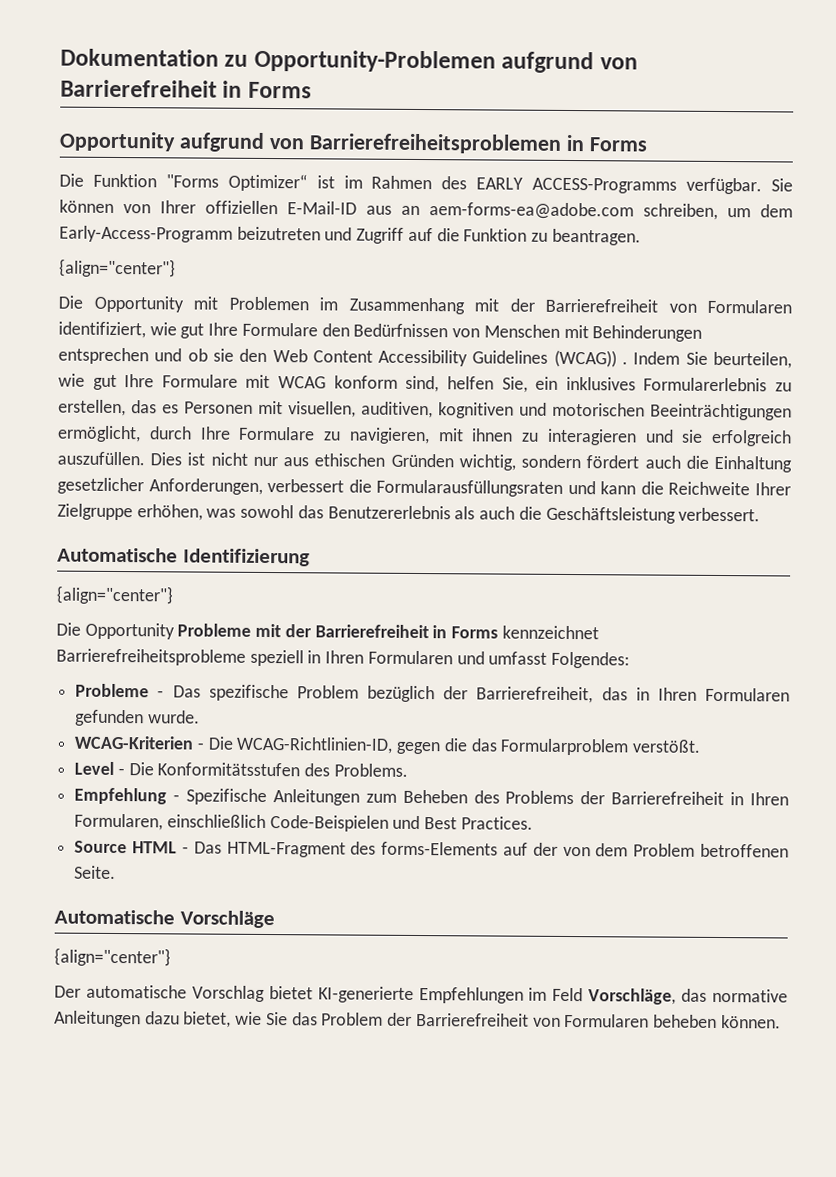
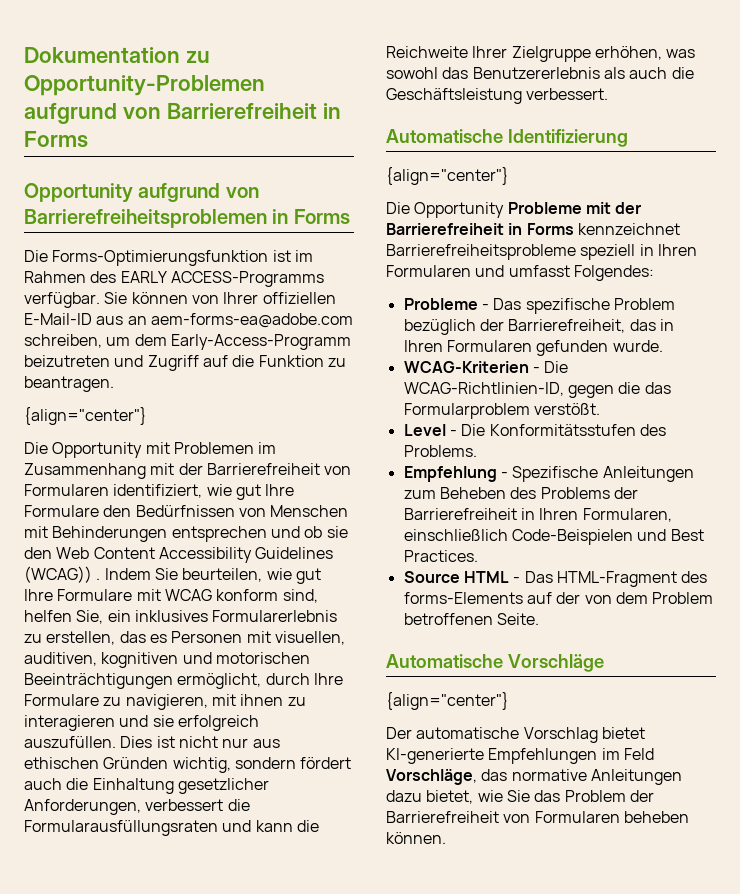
- Die Funktion "Forms Optimizer“ ist im Rahmen des EARLY ACCESS-Programms verfügbar.
+ Die Forms-Optimierungsfunktion ist im Rahmen des EARLY ACCESS-Programms verfügbar.

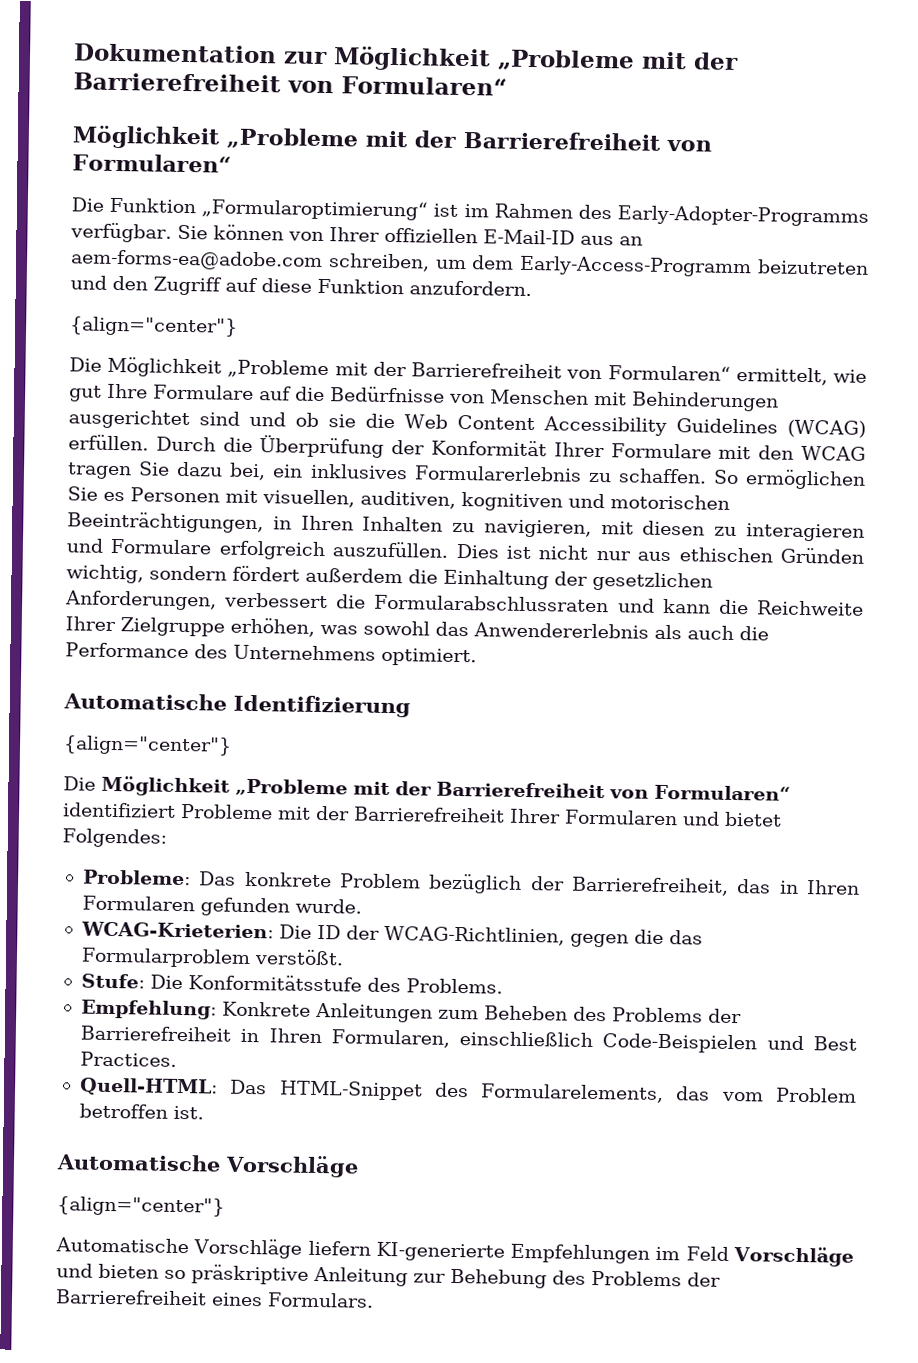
- Dokumentation zu Opportunity-Problemen aufgrund von Barrierefreiheit in Forms
- Opportunity aufgrund von Barrierefreiheitsproblemen in Forms
- Die Forms-Optimierungsfunktion ist im Rahmen des EARLY ACCESS-Programms verfügbar.
+ Dokumentation zur Möglichkeit „Probleme mit der Barrierefreiheit von Formularen“
+ Möglichkeit „Probleme mit der Barrierefreiheit von Formularen“
+ Die Funktion „Formularoptimierung“ ist im Rahmen des Early-Adopter-Programms verfügbar.
- Sie können von Ihrer offiziellen E-Mail-ID aus an aem-forms-ea@adobe.com schreiben, um dem Early-Access-Programm beizutreten und Zugriff auf die Funktion zu beantragen.
+ Sie können von Ihrer offiziellen E-Mail-ID aus an aem-forms-ea@adobe.com schreiben, um dem Early-Access-Programm beizutreten und den Zugriff auf diese Funktion anzufordern.
  {align="center"}
- Die Opportunity mit Problemen im Zusammenhang mit der Barrierefreiheit von Formularen identifiziert, wie gut Ihre Formulare den Bedürfnissen von Menschen mit Behinderungen entsprechen und ob sie den Web Content Accessibility Guidelines (WCAG)) . Indem Sie beurteilen, wie gut Ihre Formulare mit WCAG konform sind, helfen Sie, ein inklusives Formularerlebnis zu erstellen, das es Personen mit visuellen, auditiven, kognitiven und motorischen Beeinträchtigungen ermöglicht, durch Ihre Formulare zu navigieren, mit ihnen zu interagieren und sie erfolgreich auszufüllen.
+ Die Möglichkeit „Probleme mit der Barrierefreiheit von Formularen“ ermittelt, wie gut Ihre Formulare auf die Bedürfnisse von Menschen mit Behinderungen ausgerichtet sind und ob sie die Web Content Accessibility Guidelines (WCAG) erfüllen. Durch die Überprüfung der Konformität Ihrer Formulare mit den WCAG tragen Sie dazu bei, ein inklusives Formularerlebnis zu schaffen. So ermöglichen Sie es Personen mit visuellen, auditiven, kognitiven und motorischen Beeinträchtigungen, in Ihren Inhalten zu navigieren, mit diesen zu interagieren und Formulare erfolgreich auszufüllen.
- Dies ist nicht nur aus ethischen Gründen wichtig, sondern fördert auch die Einhaltung gesetzlicher Anforderungen, verbessert die Formularausfüllungsraten und kann die Reichweite Ihrer Zielgruppe erhöhen, was sowohl das Benutzererlebnis als auch die Geschäftsleistung verbessert.
+ Dies ist nicht nur aus ethischen Gründen wichtig, sondern fördert außerdem die Einhaltung der gesetzlichen Anforderungen, verbessert die Formularabschlussraten und kann die Reichweite Ihrer Zielgruppe erhöhen, was sowohl das Anwendererlebnis als auch die Performance des Unternehmens optimiert.
- Die Opportunity Probleme mit der Barrierefreiheit in Forms kennzeichnet Barrierefreiheitsprobleme speziell in Ihren Formularen und umfasst Folgendes:
+ Die Möglichkeit „Probleme mit der Barrierefreiheit von Formularen“ identifiziert Probleme mit der Barrierefreiheit Ihrer Formularen und bietet Folgendes:
- Probleme - Das spezifische Problem bezüglich der Barrierefreiheit, das in Ihren Formularen gefunden wurde.
+ Probleme: Das konkrete Problem bezüglich der Barrierefreiheit, das in Ihren Formularen gefunden wurde.
- WCAG-Kriterien - Die WCAG-Richtlinien-ID, gegen die das Formularproblem verstößt.
+ WCAG-Krieterien: Die ID der WCAG-Richtlinien, gegen die das Formularproblem verstößt.
- Level - Die Konformitätsstufen des Problems.
+ Stufe: Die Konformitätsstufe des Problems.
- Empfehlung - Spezifische Anleitungen zum Beheben des Problems der Barrierefreiheit in Ihren Formularen, einschließlich Code-Beispielen und Best Practices.
+ Empfehlung: Konkrete Anleitungen zum Beheben des Problems der Barrierefreiheit in Ihren Formularen, einschließlich Code-Beispielen und Best Practices.
- Source HTML - Das HTML-Fragment des forms-Elements auf der von dem Problem betroffenen Seite.
+ Quell-HTML: Das HTML-Snippet des Formularelements, das vom Problem betroffen ist.
  Automatische Vorschläge
  {align="center"}
- Der automatische Vorschlag bietet KI-generierte Empfehlungen im Feld Vorschläge, das normative Anleitungen dazu bietet, wie Sie das Problem der Barrierefreiheit von Formularen beheben können.
+ Automatische Vorschläge liefern KI-generierte Empfehlungen im Feld Vorschläge und bieten so präskriptive Anleitung zur Behebung des Problems der Barrierefreiheit eines Formulars.

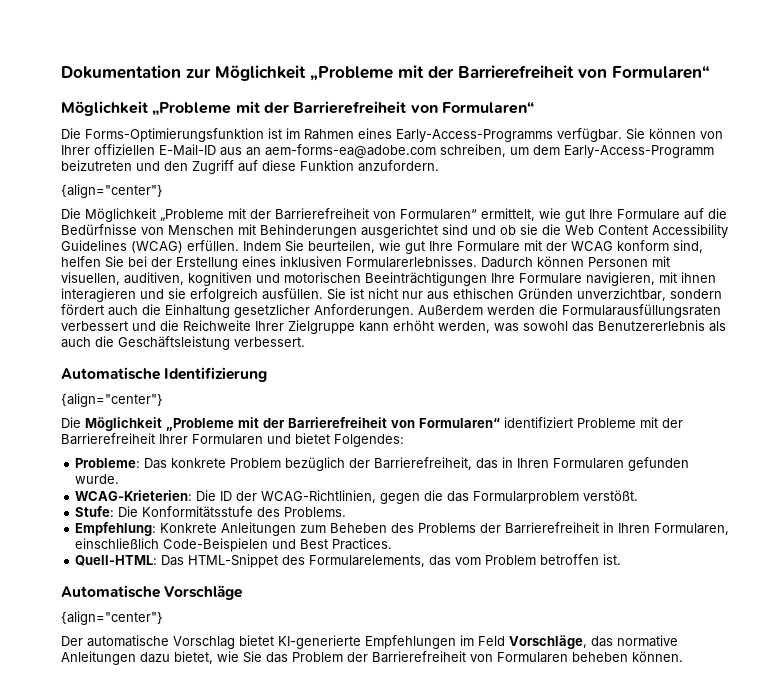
- Die Funktion „Formularoptimierung“ ist im Rahmen des Early-Adopter-Programms verfügbar.
+ Die Forms-Optimierungsfunktion ist im Rahmen eines Early-Access-Programms verfügbar.
- Durch die Überprüfung der Konformität Ihrer Formulare mit den WCAG tragen Sie dazu bei, ein inklusives Formularerlebnis zu schaffen. So ermöglichen Sie es Personen mit visuellen, auditiven, kognitiven und motorischen Beeinträchtigungen, in Ihren Inhalten zu navigieren, mit diesen zu interagieren und Formulare erfolgreich auszufüllen. Dies ist nicht nur aus ethischen Gründen wichtig, sondern fördert außerdem die Einhaltung der gesetzlichen Anforderungen, verbessert die Formularabschlussraten und kann die Reichweite Ihrer Zielgruppe erhöhen, was sowohl das Anwendererlebnis als auch die Performance des Unternehmens optimiert.
+ Indem Sie beurteilen, wie gut Ihre Formulare mit der WCAG konform sind, helfen Sie bei der Erstellung eines inklusiven Formularerlebnisses. Dadurch können Personen mit visuellen, auditiven, kognitiven und motorischen Beeinträchtigungen Ihre Formulare navigieren, mit ihnen interagieren und sie erfolgreich ausfüllen. Sie ist nicht nur aus ethischen Gründen unverzichtbar, sondern fördert auch die Einhaltung gesetzlicher Anforderungen. Außerdem werden die Formularausfüllungsraten verbessert und die Reichweite Ihrer Zielgruppe kann erhöht werden, was sowohl das Benutzererlebnis als auch die Geschäftsleistung verbessert.
- Automatische Vorschläge liefern KI-generierte Empfehlungen im Feld Vorschläge und bieten so präskriptive Anleitung zur Behebung des Problems der Barrierefreiheit eines Formulars.
+ Der automatische Vorschlag bietet KI-generierte Empfehlungen im Feld Vorschläge, das normative Anleitungen dazu bietet, wie Sie das Problem der Barrierefreiheit von Formularen beheben können.

